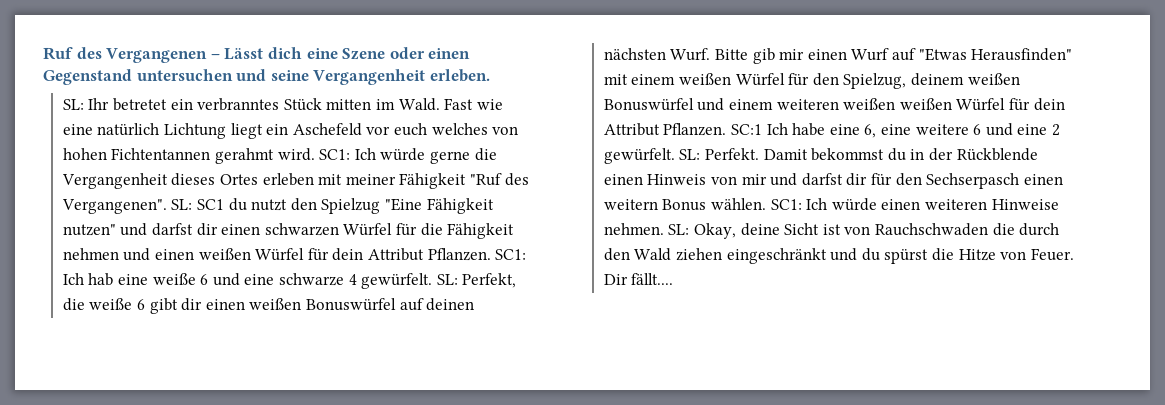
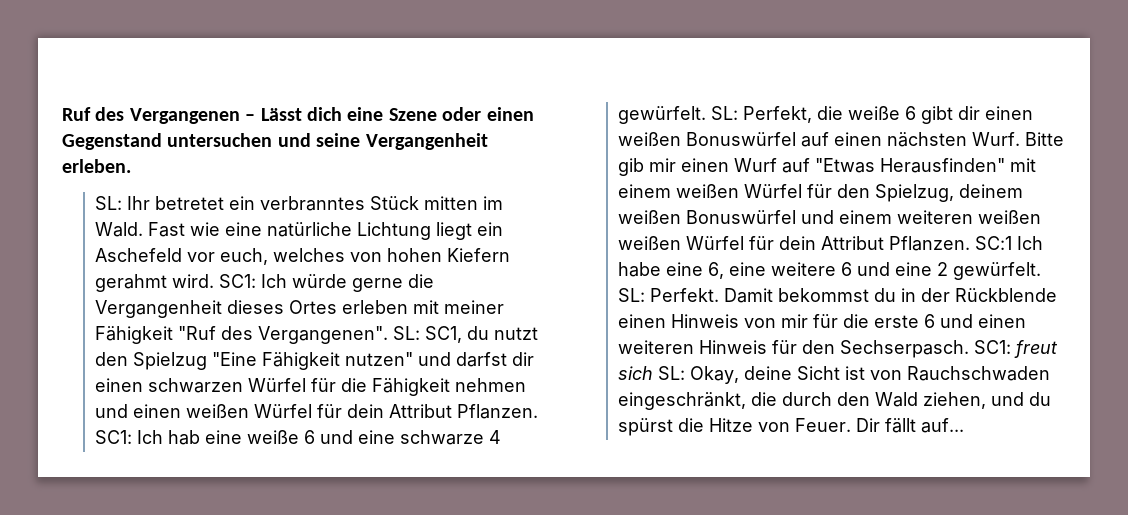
- Fast wie eine natürlich Lichtung liegt ein Aschefeld vor euch welches von hohen Fichtentannen gerahmt wird.
+ Fast wie eine natürliche Lichtung liegt ein Aschefeld vor euch, welches von hohen Kiefern gerahmt wird.
- SL: SC1 du nutzt den Spielzug "Eine Fähigkeit nutzen" und darfst dir einen schwarzen Würfel für die Fähigkeit nehmen und einen weißen Würfel für dein Attribut Pflanzen.
+ SL: SC1, du nutzt den Spielzug "Eine Fähigkeit nutzen" und darfst dir einen schwarzen Würfel für die Fähigkeit nehmen und einen weißen Würfel für dein Attribut Pflanzen.
- SL: Perfekt, die weiße 6 gibt dir einen weißen Bonuswürfel auf deinen nächsten Wurf.
+ SL: Perfekt, die weiße 6 gibt dir einen weißen Bonuswürfel auf einen nächsten Wurf.
- Damit bekommst du in der Rückblende einen Hinweis von mir und darfst dir für den Sechserpasch einen weitern Bonus wählen. SC1: Ich würde einen weiteren Hinweise nehmen. SL: Okay, deine Sicht ist von Rauchschwaden die durch den Wald ziehen eingeschränkt und du spürst die Hitze von Feuer.
+ Damit bekommst du in der Rückblende einen Hinweis von mir für die erste 6 und einen weiteren Hinweis für den Sechserpasch. SC1: freut sich SL: Okay, deine Sicht ist von Rauchschwaden eingeschränkt, die durch den Wald ziehen, und du spürst die Hitze von Feuer.
- Dir fällt....
+ Dir fällt auf...

